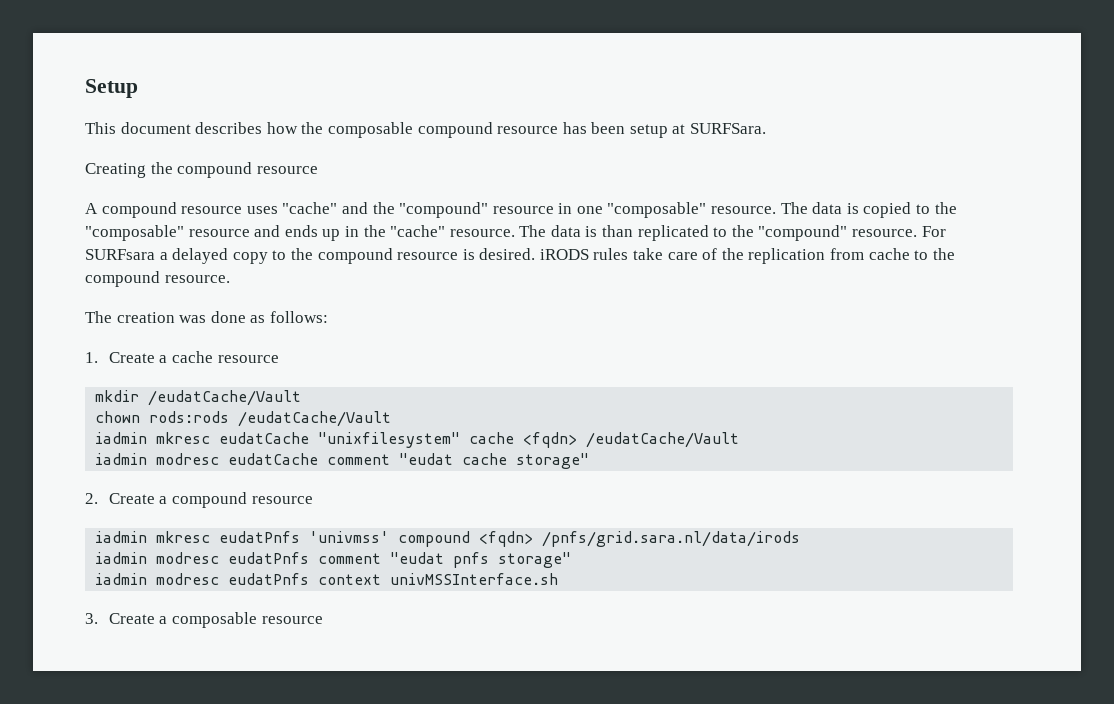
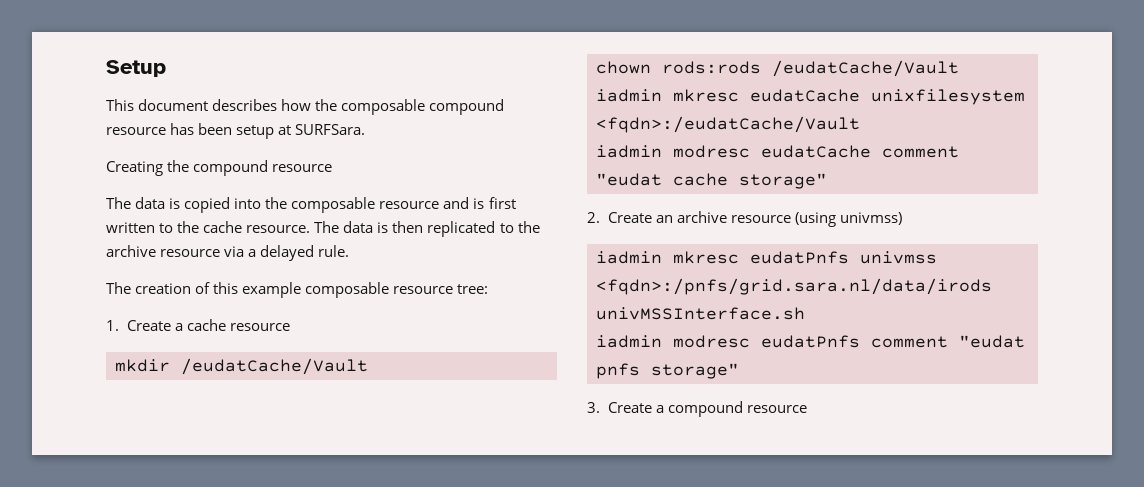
- A compound resource uses "cache" and the "compound" resource in one "composable" resource. The data is copied to the "composable" resource and ends up in the "cache" resource. The data is than replicated to the "compound" resource. For SURFsara a delayed copy to the compound resource is desired. iRODS rules take care of the replication from cache to the compound resource.
- The creation was done as follows:
+ The data is copied into the composable resource and is first written to the cache resource. The data is then replicated to the archive resource via a delayed rule.
+ The creation of this example composable resource tree:
- iadmin mkresc eudatCache "unixfilesystem" cache <fqdn> /eudatCache/Vault
+ iadmin mkresc eudatCache unixfilesystem <fqdn>:/eudatCache/Vault
- 2. Create a compound resource
+ 2. Create an archive resource (using univmss)
- iadmin mkresc eudatPnfs 'univmss' compound <fqdn> /pnfs/grid.sara.nl/data/irods
+ iadmin mkresc eudatPnfs univmss <fqdn>:/pnfs/grid.sara.nl/data/irods univMSSInterface.sh
- iadmin modresc eudatPnfs context univMSSInterface.sh
- 3. Create a composable resource
+ 3. Create a compound resource

